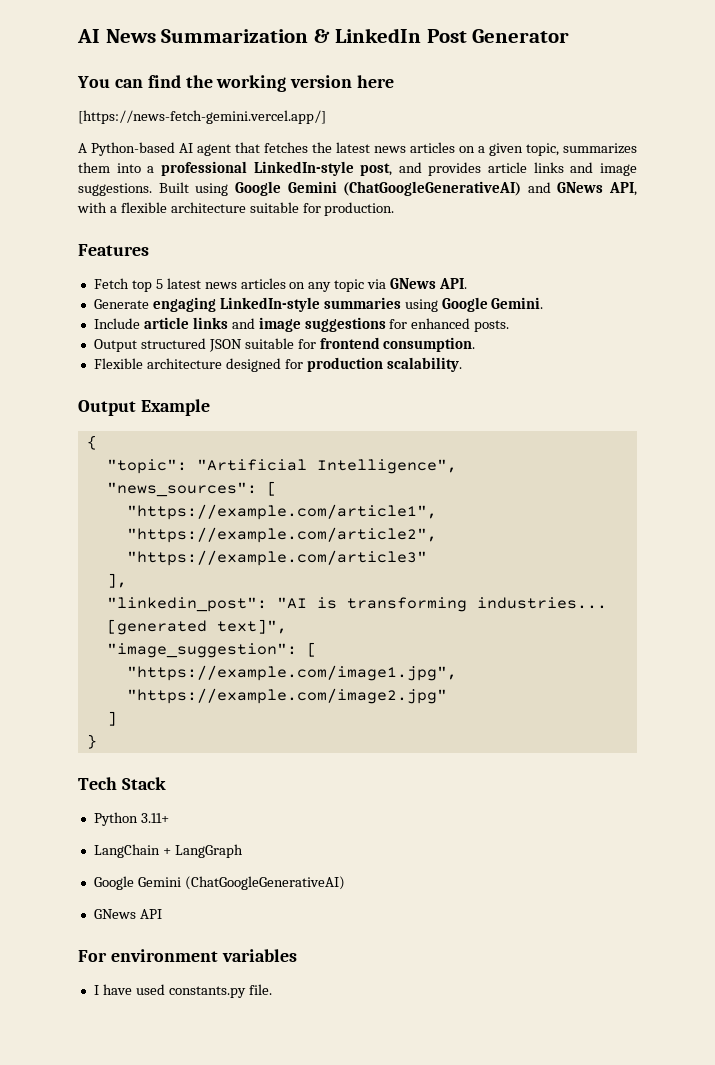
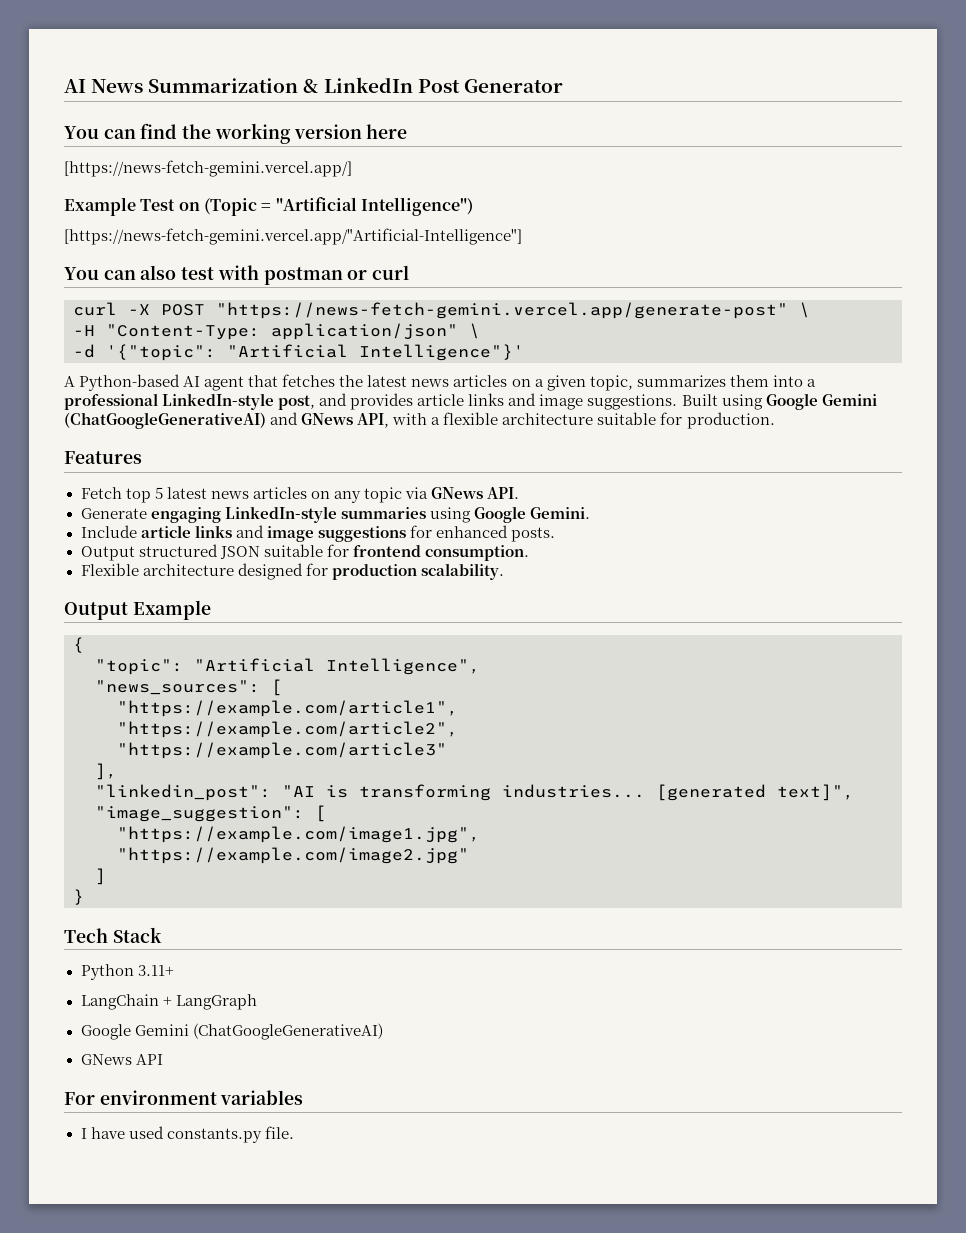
+ Example Test on (Topic = "Artificial Intelligence")
+ [https://news-fetch-gemini.vercel.app/"Artificial-Intelligence"]
+ You can also test with postman or curl
+ curl -X POST "https://news-fetch-gemini.vercel.app/generate-post" \
+ -H "Content-Type: application/json" \
+ -d '{"topic": "Artificial Intelligence"}'

